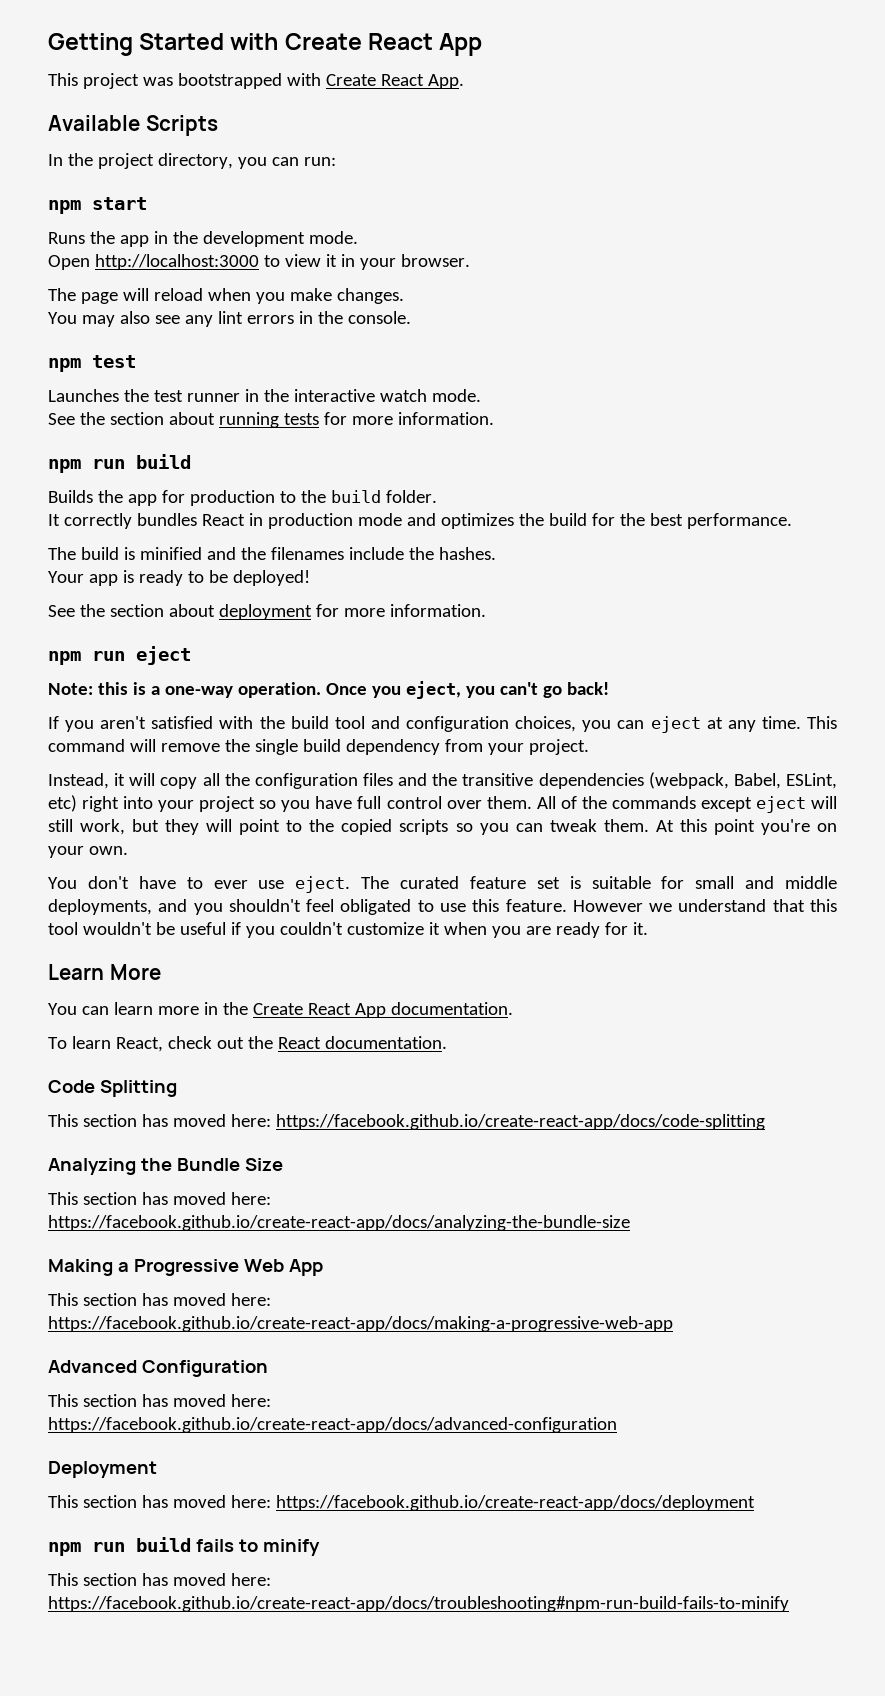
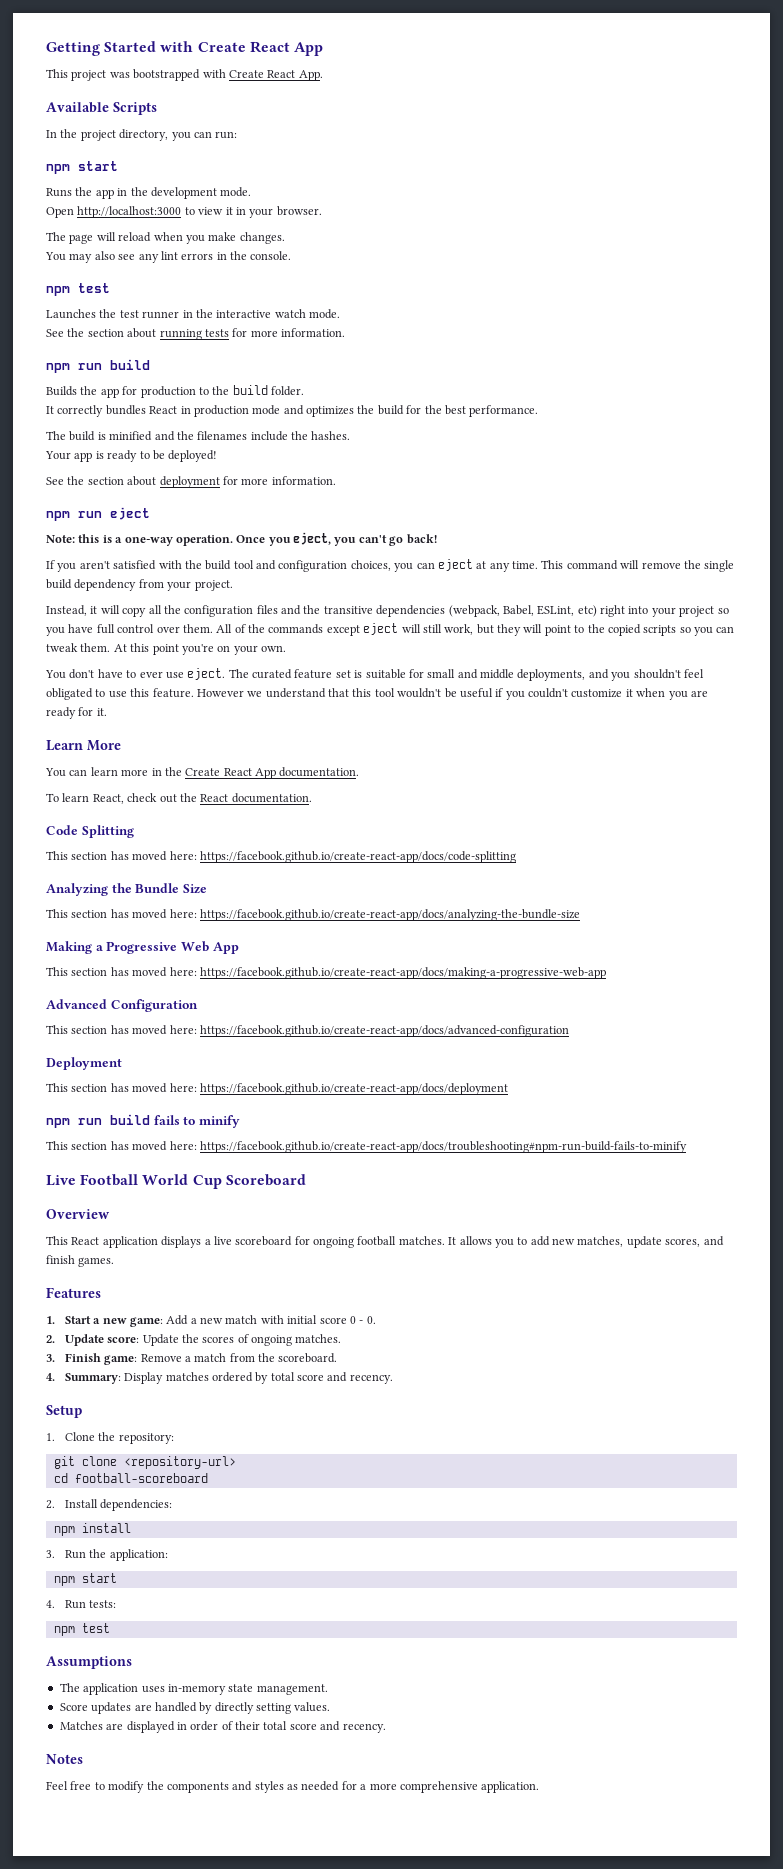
+ Live Football World Cup Scoreboard
+ Overview
+ This React application displays a live scoreboard for ongoing football matches. It allows you to add new matches, update scores, and finish games.
+ Features
+ 1. Start a new game: Add a new match with initial score 0 - 0.
+ 2. Update score: Update the scores of ongoing matches.
+ 3. Finish game: Remove a match from the scoreboard.
+ 4. Summary: Display matches ordered by total score and recency.
+ Setup
+ 1. Clone the repository:
+ git clone <repository-url>
+ cd football-scoreboard
+ 2. Install dependencies:
+ npm install
+ 3. Run the application:
+ npm start
+ 4. Run tests:
+ npm test
+ Assumptions
+ The application uses in-memory state management.
+ Score updates are handled by directly setting values.
+ Matches are displayed in order of their total score and recency.
+ Notes
+ Feel free to modify the components and styles as needed for a more comprehensive application.

